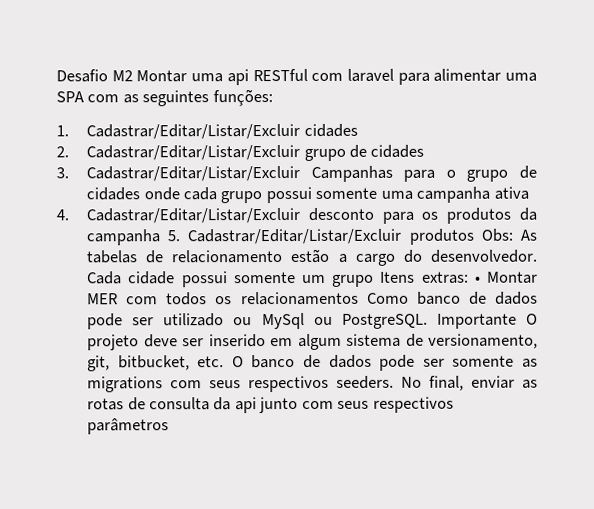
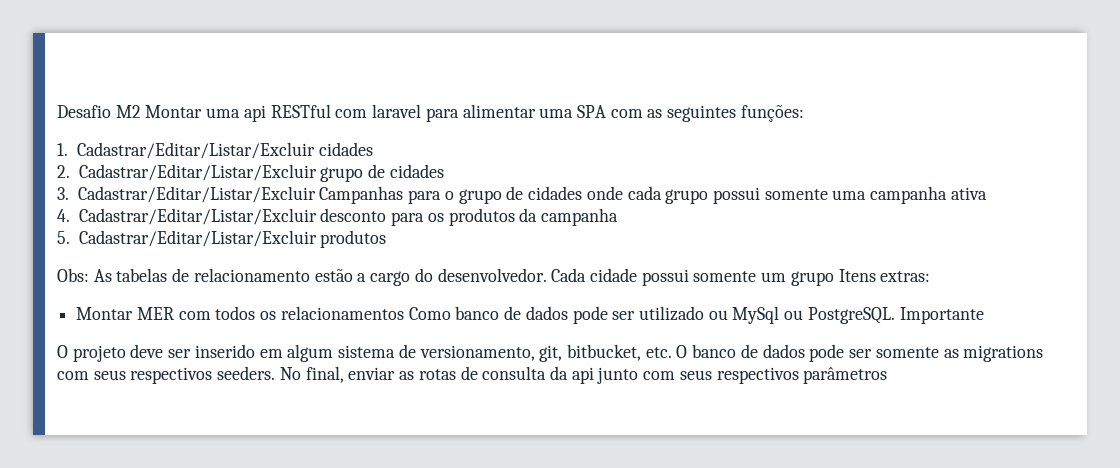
- 4. Cadastrar/Editar/Listar/Excluir desconto para os produtos da campanha 5. Cadastrar/Editar/Listar/Excluir produtos Obs: As tabelas de relacionamento estão a cargo do desenvolvedor.
+ 4. Cadastrar/Editar/Listar/Excluir desconto para os produtos da campanha
+ 5. Cadastrar/Editar/Listar/Excluir produtos
+ Obs: As tabelas de relacionamento estão a cargo do desenvolvedor.
- Cada cidade possui somente um grupo Itens extras: • Montar MER com todos os relacionamentos Como banco de dados pode ser utilizado ou MySql ou PostgreSQL.
+ Cada cidade possui somente um grupo Itens extras:
+ Montar MER com todos os relacionamentos Como banco de dados pode ser utilizado ou MySql ou PostgreSQL.
- Importante O projeto deve ser inserido em algum sistema de versionamento, git, bitbucket, etc. O banco de dados pode ser somente as migrations com seus respectivos seeders.
+ Importante
+ O projeto deve ser inserido em algum sistema de versionamento, git, bitbucket, etc. O banco de dados pode ser somente as migrations com seus respectivos seeders.

